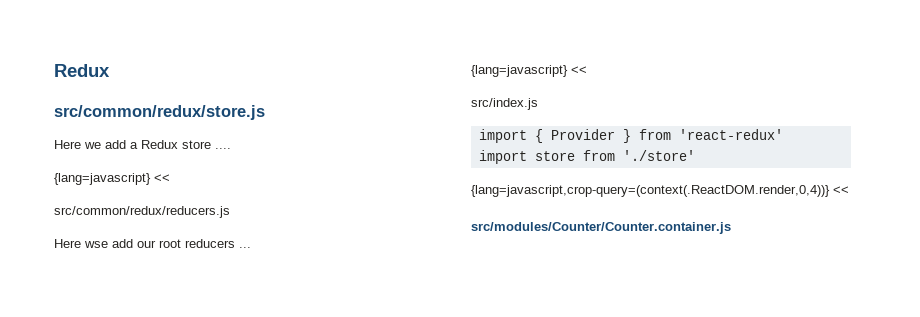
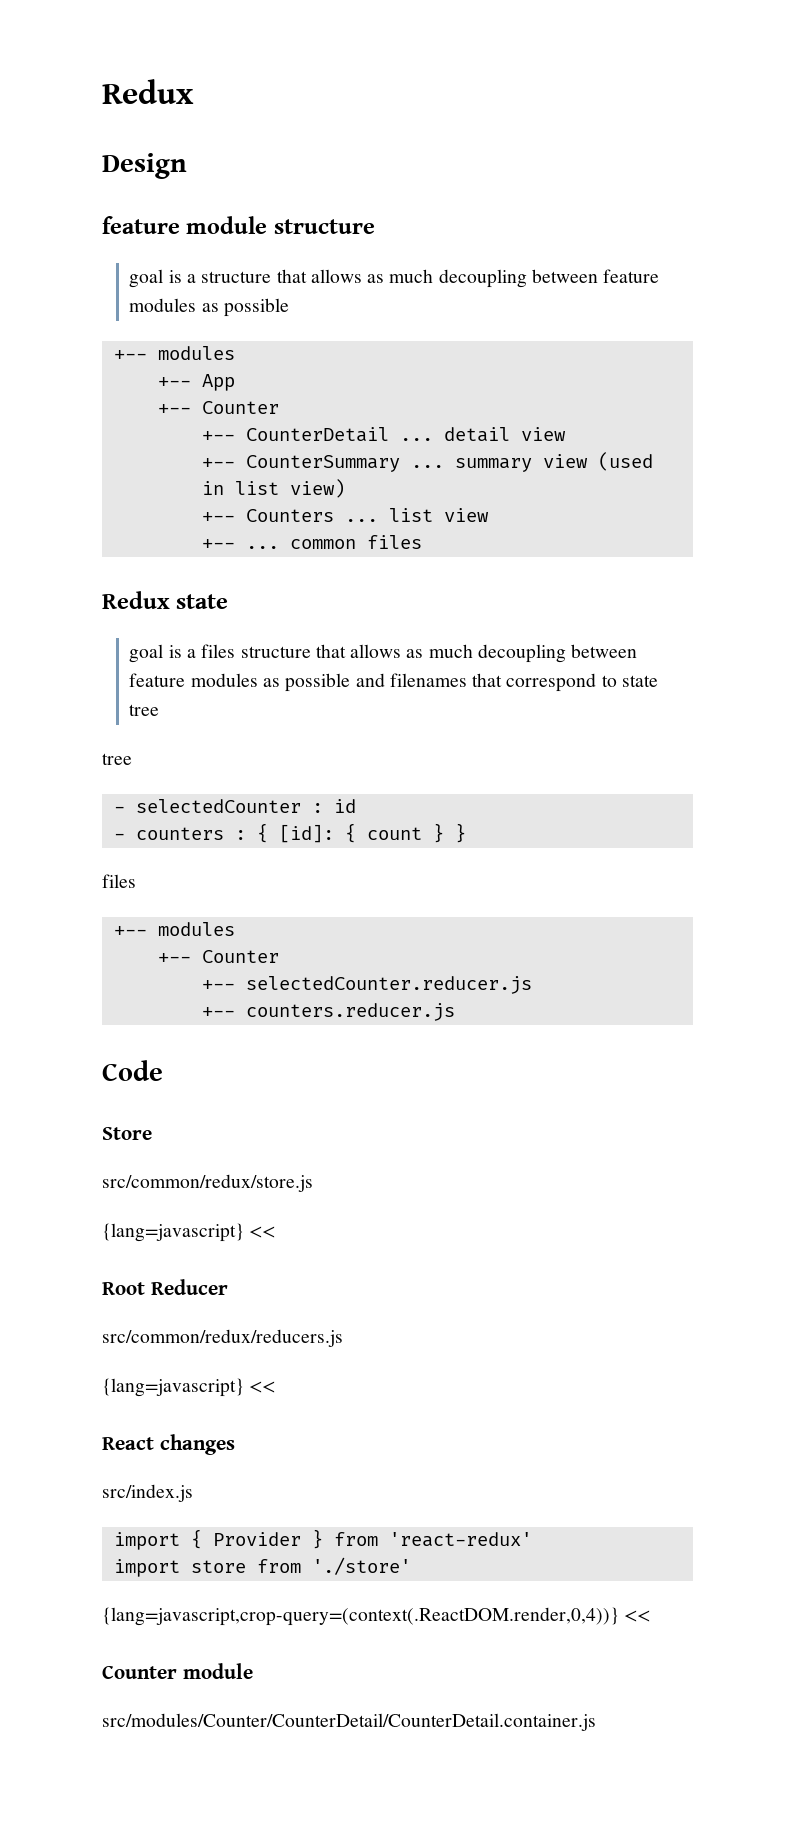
+ Design
+ feature module structure
+ goal is a structure that allows as much decoupling between feature modules as possible
+ +-- modules
+ +-- App
+ +-- Counter
+ +-- CounterDetail ... detail view
+ +-- CounterSummary ... summary view (used in list view)
+ +-- Counters ... list view
+ +-- ... common files
+ Redux state
+ goal is a files structure that allows as much decoupling between feature modules as possible and filenames that correspond to state tree
+ tree
+ - selectedCounter : id
+ - counters : { [id]: { count } }
+ files
+ +-- modules
+ +-- Counter
+ +-- selectedCounter.reducer.js
+ +-- counters.reducer.js
+ Code
+ Store
  src/common/redux/store.js
- Here we add a Redux store ....
  {lang=javascript} <<
+ Root Reducer
  src/common/redux/reducers.js
- Here wse add our root reducers ...
  {lang=javascript} <<
+ React changes
- src/modules/Counter/Counter.container.js
+ Counter module
+ src/modules/Counter/CounterDetail/CounterDetail.container.js

